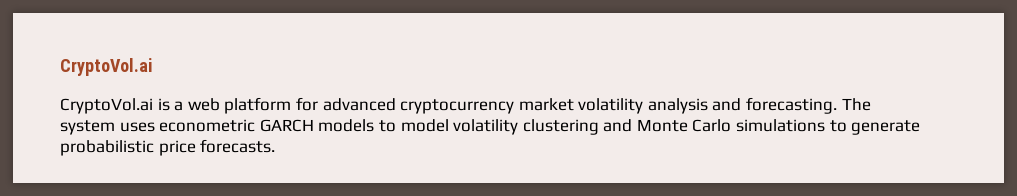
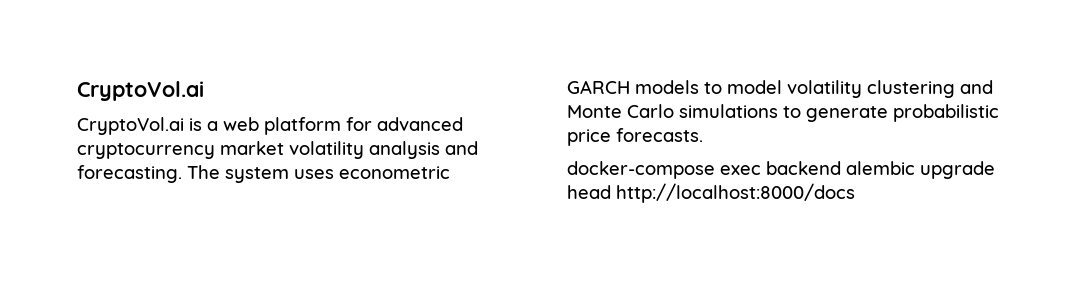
+ docker-compose exec backend alembic upgrade head http://localhost:8000/docs

